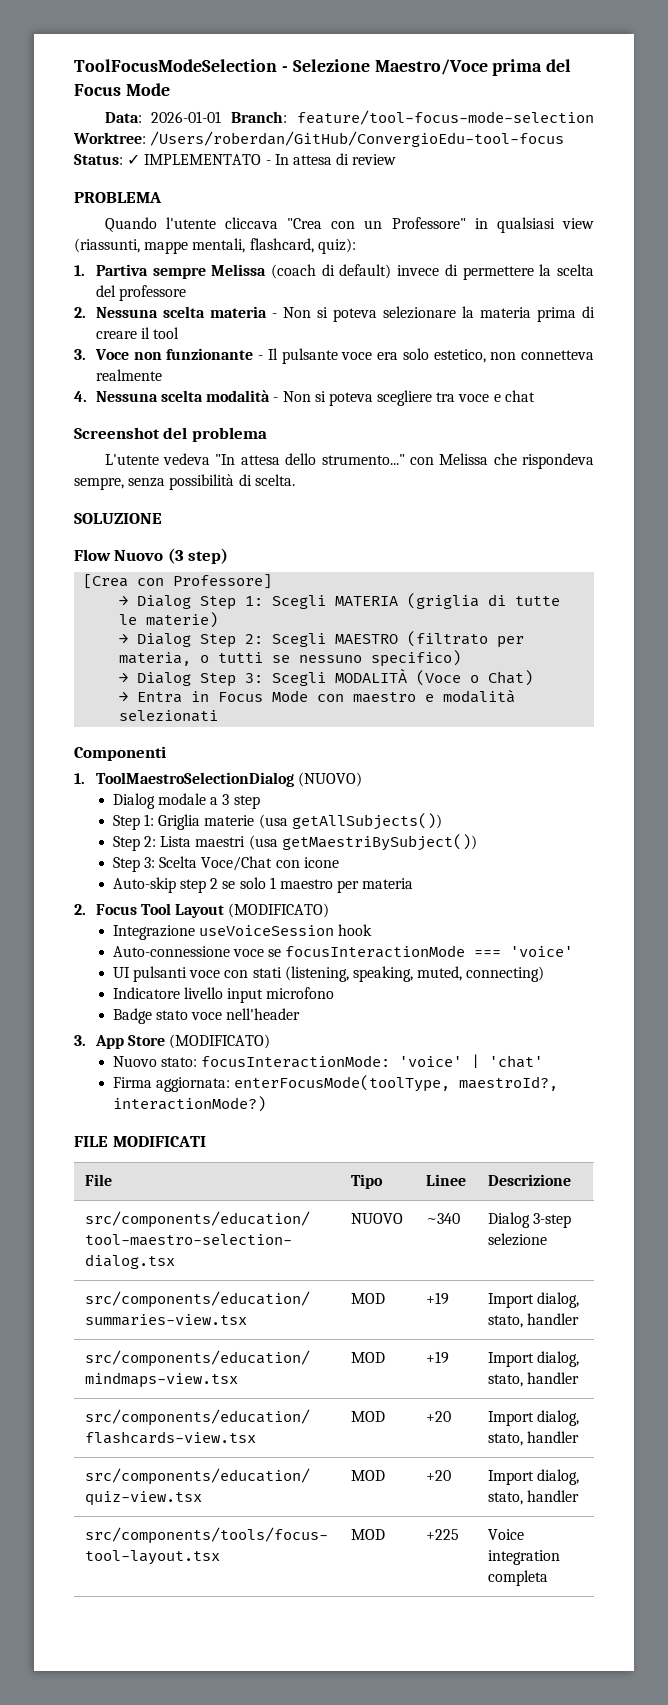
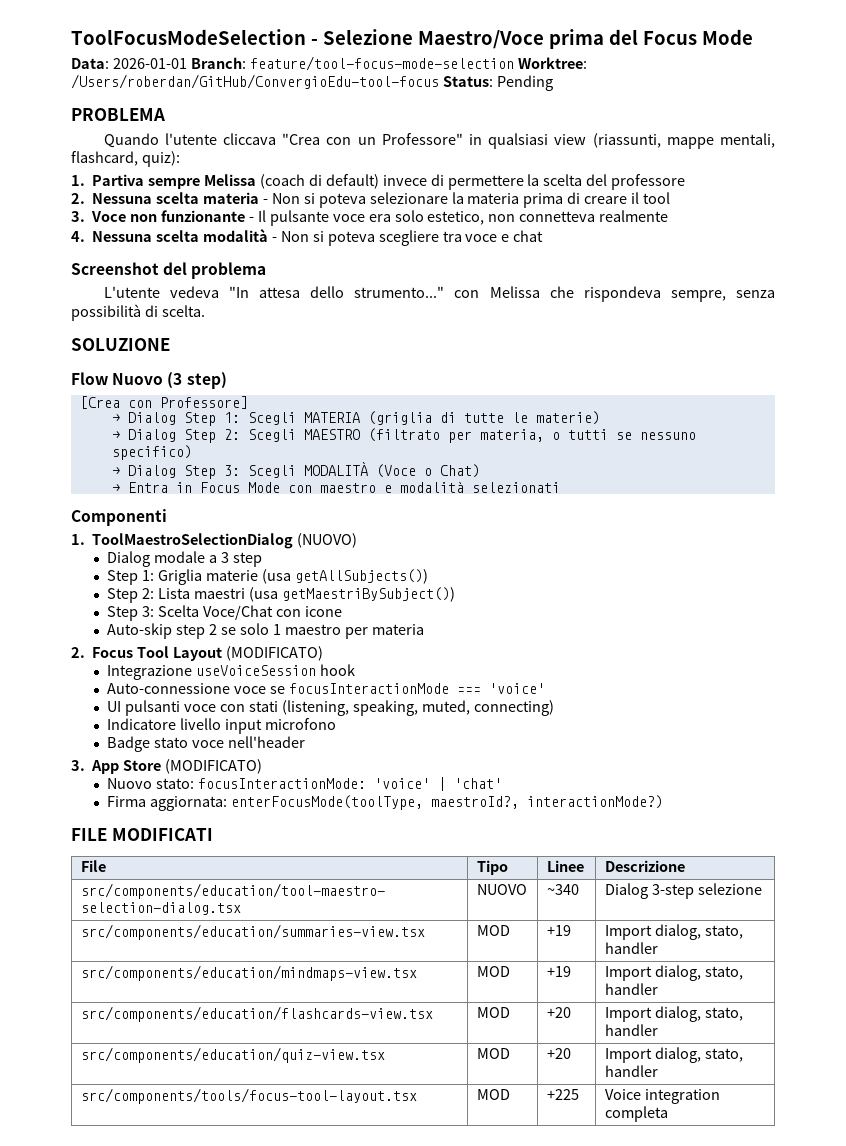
- Data: 2026-01-01 Branch: feature/tool-focus-mode-selection Worktree: /Users/roberdan/GitHub/ConvergioEdu-tool-focus Status: ✓ IMPLEMENTATO - In attesa di review
+ Data: 2026-01-01 Branch: feature/tool-focus-mode-selection Worktree: /Users/roberdan/GitHub/ConvergioEdu-tool-focus Status: Pending

